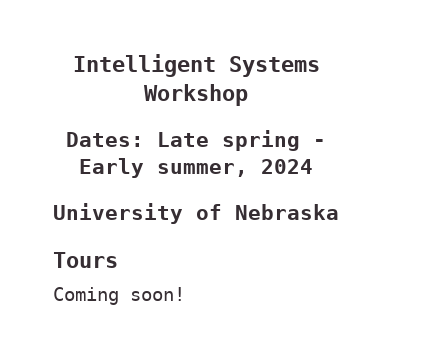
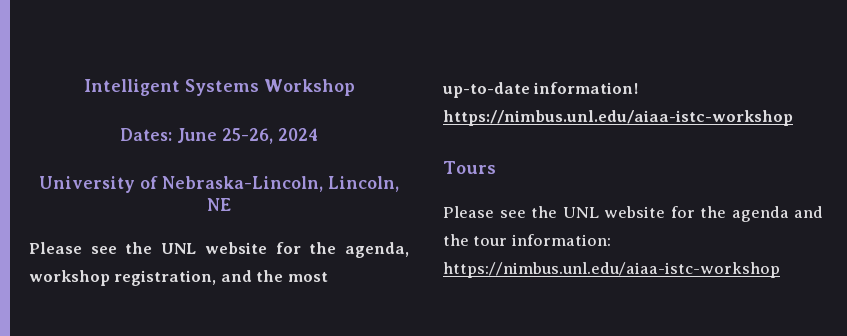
- Dates: Late spring - Early summer, 2024
- University of Nebraska
+ Dates: June 25-26, 2024
+ University of Nebraska-Lincoln, Lincoln, NE
+ Please see the UNL website for the agenda, workshop registration, and the most up-to-date information! https://nimbus.unl.edu/aiaa-istc-workshop
  Tours
- Coming soon!
+ Please see the UNL website for the agenda and the tour information: https://nimbus.unl.edu/aiaa-istc-workshop

